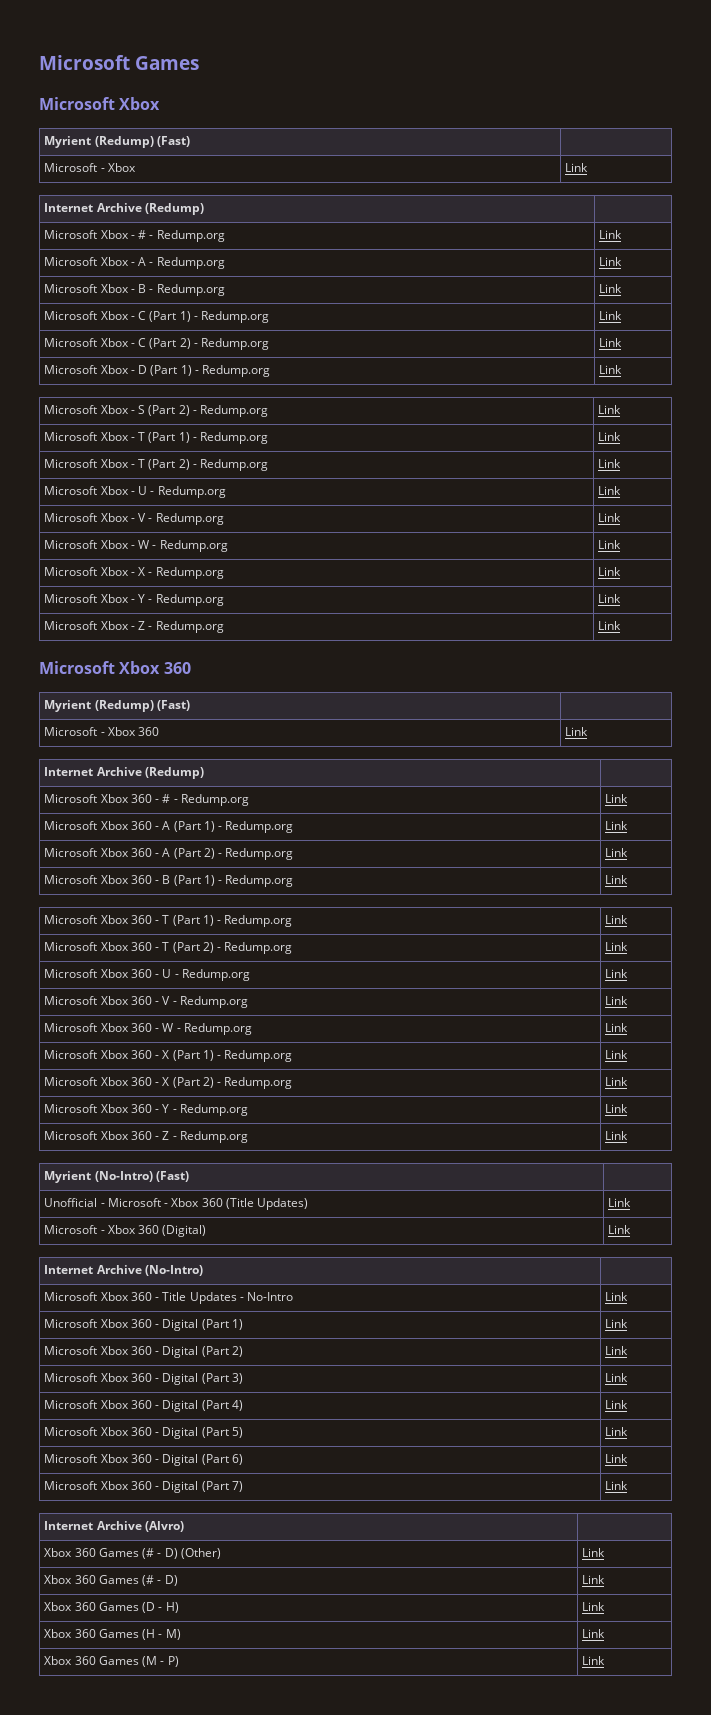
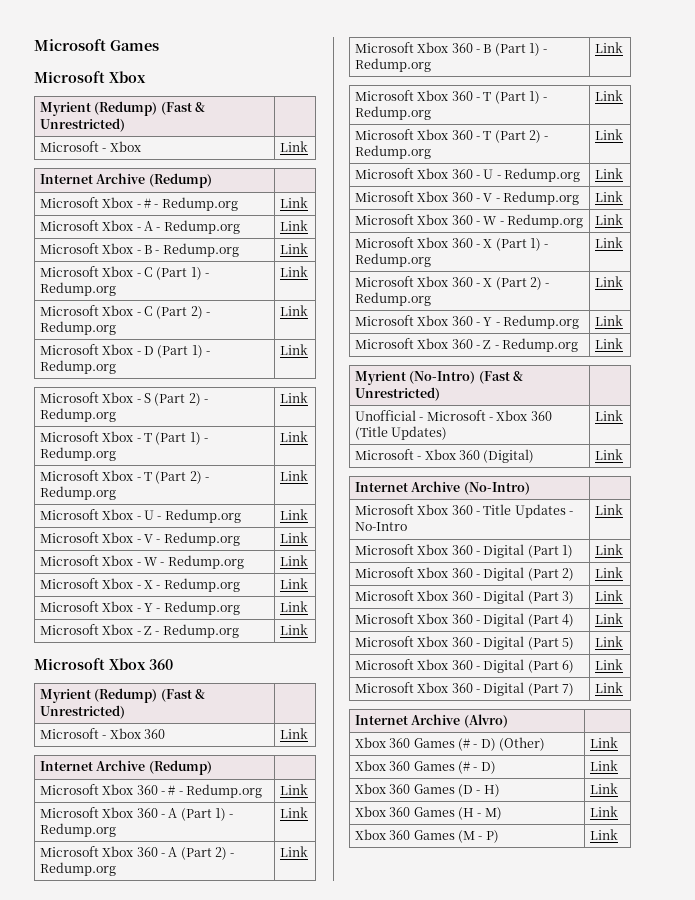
  Microsoft Games
  Microsoft Xbox
- Myrient (Redump) (Fast) |
+ Myrient (Redump) (Fast & Unrestricted) |
  Microsoft Xbox - Z - Redump.org | Link
  Microsoft Xbox 360
- Myrient (Redump) (Fast) |
+ Myrient (Redump) (Fast & Unrestricted) |
- Myrient (No-Intro) (Fast) |
+ Myrient (No-Intro) (Fast & Unrestricted) |

